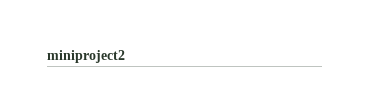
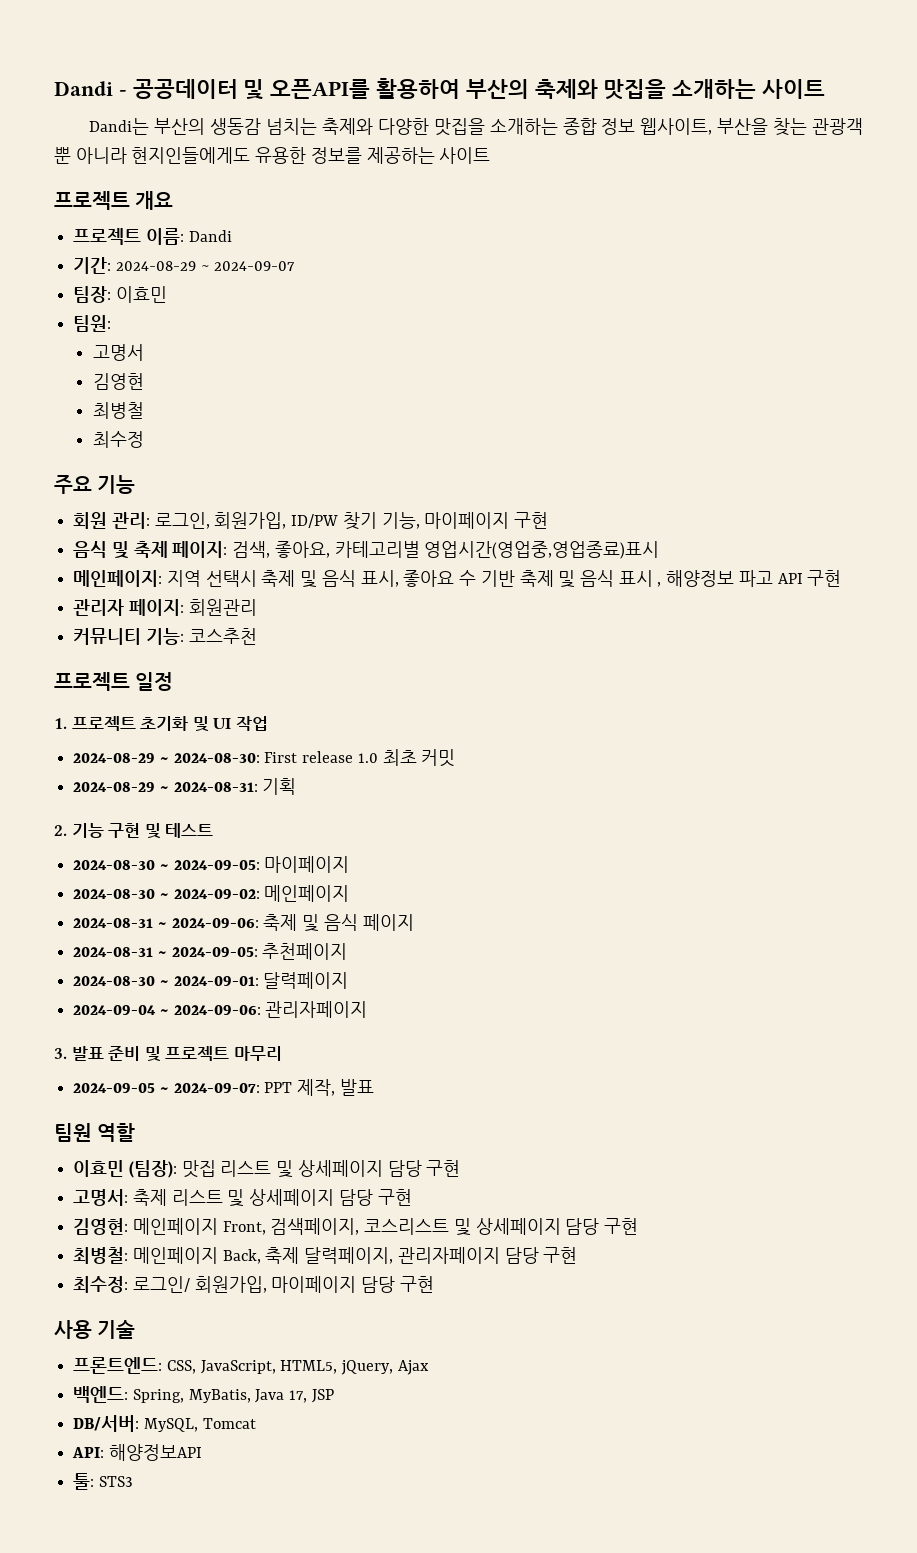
- miniproject2
+ Dandi - 공공데이터 및 오픈API를 활용하여 부산의 축제와 맛집을 소개하는 사이트
+ Dandi는 부산의 생동감 넘치는 축제와 다양한 맛집을 소개하는 종합 정보 웹사이트, 부산을 찾는 관광객 뿐 아니라 현지인들에게도 유용한 정보를 제공하는 사이트
+ 프로젝트 개요
+ 프로젝트 이름: Dandi
+ 기간: 2024-08-29 ~ 2024-09-07
+ 팀장: 이효민
+ 팀원:
+ 고명서
+ 김영현
+ 최병철
+ 최수정
+ 주요 기능
+ 회원 관리: 로그인, 회원가입, ID/PW 찾기 기능, 마이페이지 구현
+ 음식 및 축제 페이지: 검색, 좋아요, 카테고리별 영업시간(영업중,영업종료)표시
+ 메인페이지: 지역 선택시 축제 및 음식 표시, 좋아요 수 기반 축제 및 음식 표시 , 해양정보 파고 API 구현
+ 관리자 페이지: 회원관리
+ 커뮤니티 기능: 코스추천
+ 프로젝트 일정
+ 1. 프로젝트 초기화 및 UI 작업
+ 2024-08-29 ~ 2024-08-30: First release 1.0 최초 커밋
+ 2024-08-29 ~ 2024-08-31: 기획
+ 2. 기능 구현 및 테스트
+ 2024-08-30 ~ 2024-09-05: 마이페이지
+ 2024-08-30 ~ 2024-09-02: 메인페이지
+ 2024-08-31 ~ 2024-09-06: 축제 및 음식 페이지
+ 2024-08-31 ~ 2024-09-05: 추천페이지
+ 2024-08-30 ~ 2024-09-01: 달력페이지
+ 2024-09-04 ~ 2024-09-06: 관리자페이지
+ 3. 발표 준비 및 프로젝트 마무리
+ 2024-09-05 ~ 2024-09-07: PPT 제작, 발표
+ 팀원 역할
+ 이효민 (팀장): 맛집 리스트 및 상세페이지 담당 구현
+ 고명서: 축제 리스트 및 상세페이지 담당 구현
+ 김영현: 메인페이지 Front, 검색페이지, 코스리스트 및 상세페이지 담당 구현
+ 최병철: 메인페이지 Back, 축제 달력페이지, 관리자페이지 담당 구현
+ 최수정: 로그인/ 회원가입, 마이페이지 담당 구현
+ 사용 기술
+ 프론트엔드: CSS, JavaScript, HTML5, jQuery, Ajax
+ 백엔드: Spring, MyBatis, Java 17, JSP
+ DB/서버: MySQL, Tomcat
+ API: 해양정보API
+ 툴: STS3

